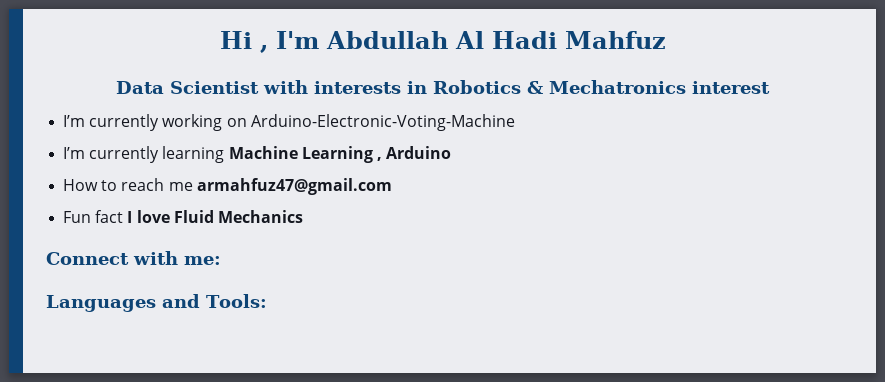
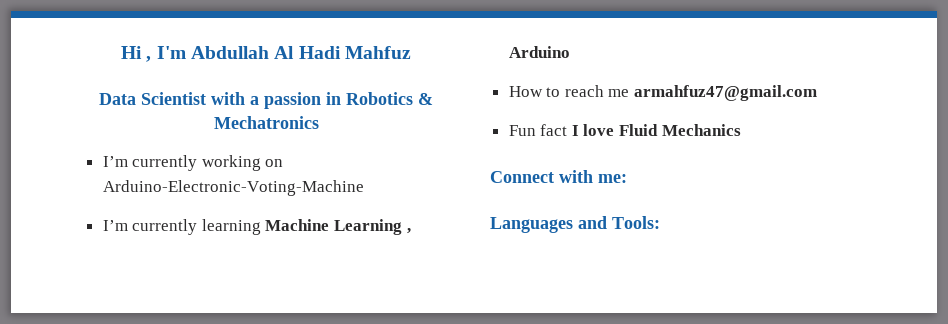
- Data Scientist with interests in Robotics & Mechatronics interest
+ Data Scientist with a passion in Robotics & Mechatronics

